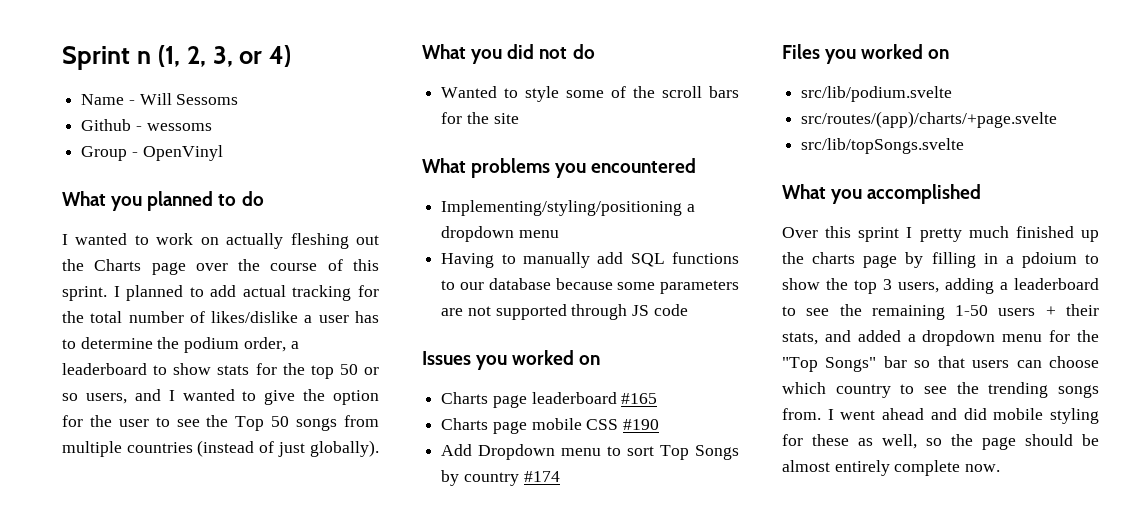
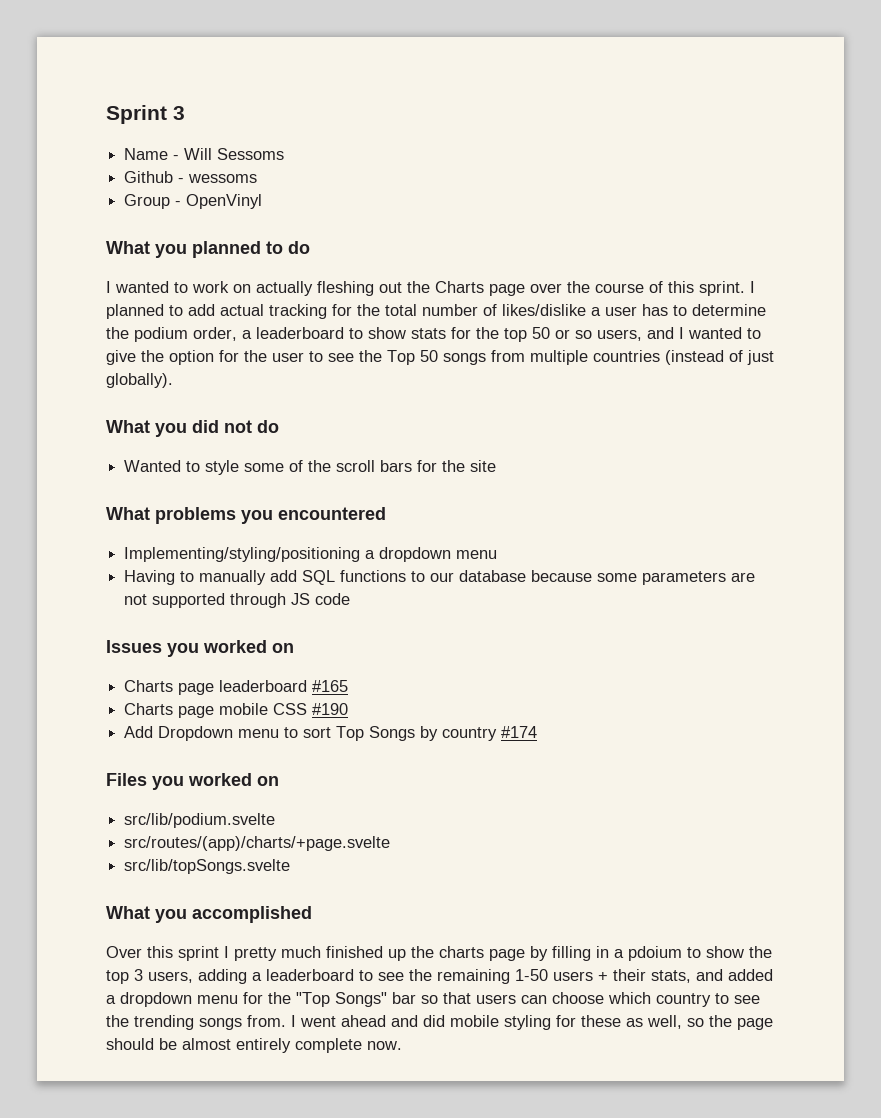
- Sprint n (1, 2, 3, or 4)
+ Sprint 3

